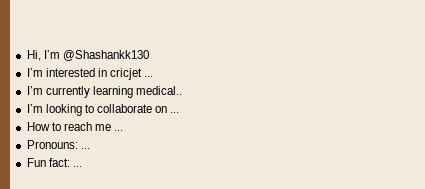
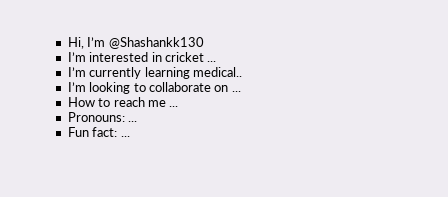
- I’m interested in cricjet ...
+ I’m interested in cricket ...

